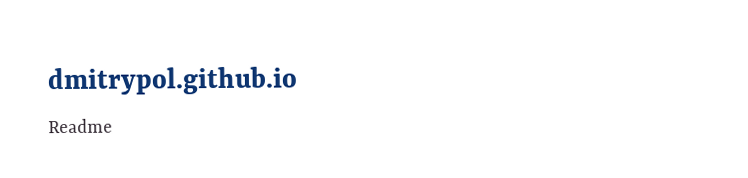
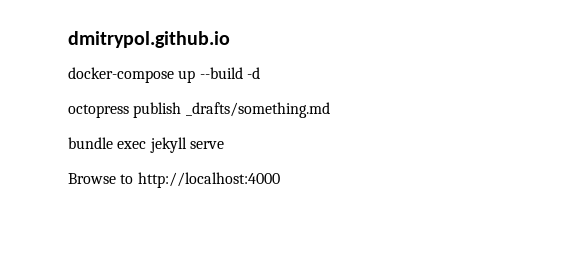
- Readme
+ docker-compose up --build -d
+ octopress publish _drafts/something.md
+ bundle exec jekyll serve
+ Browse to http://localhost:4000

